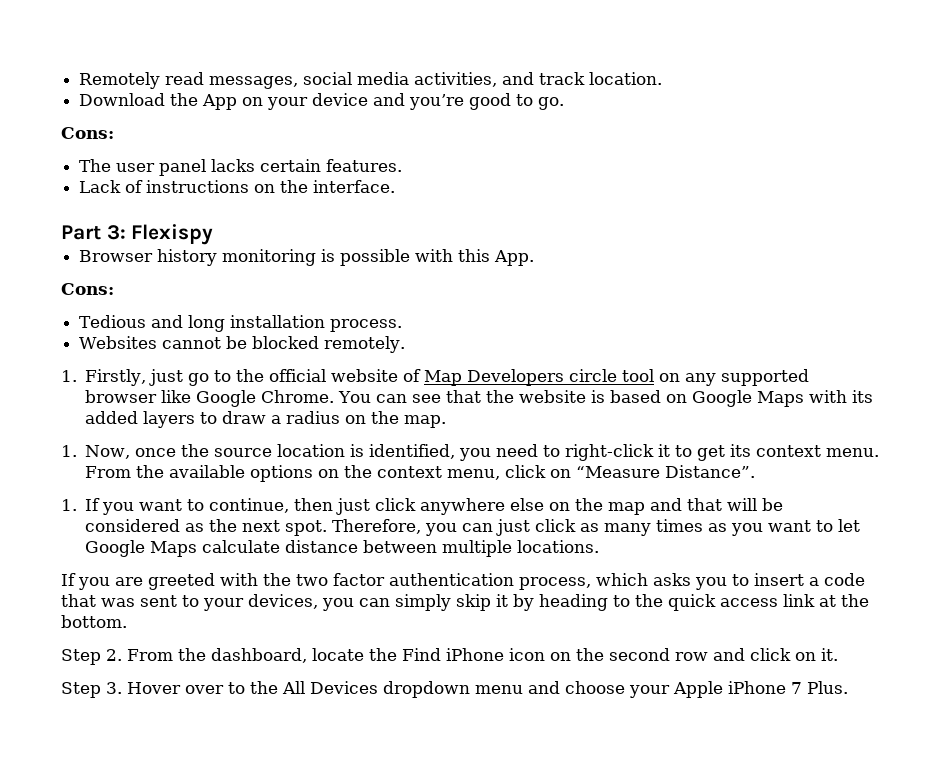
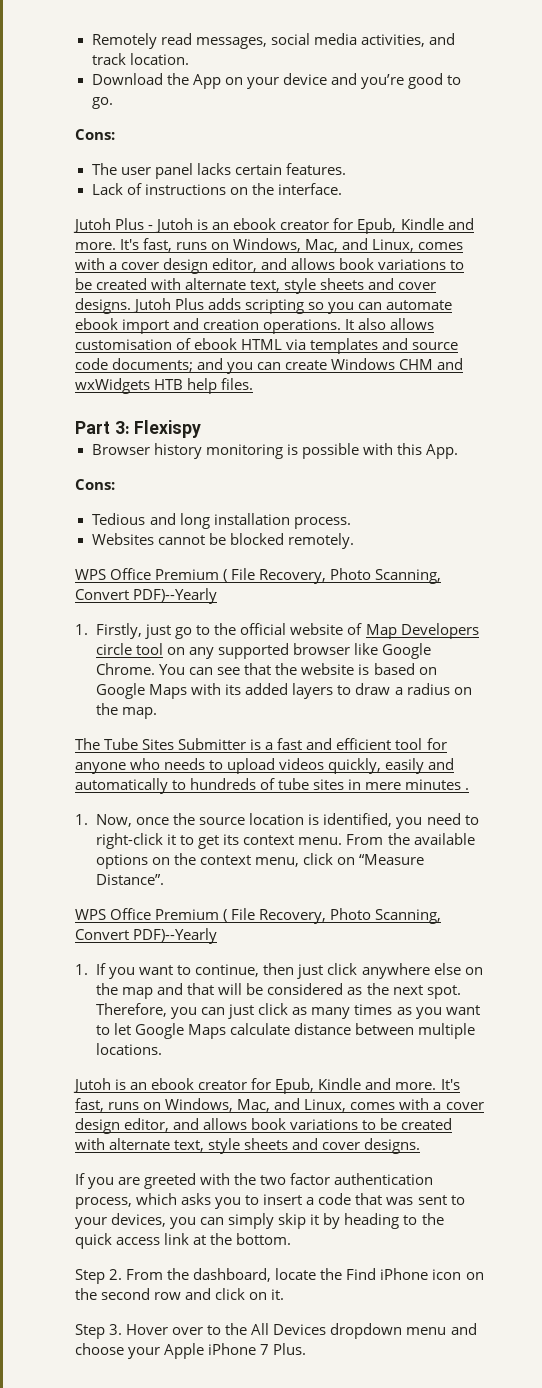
+ Jutoh Plus - Jutoh is an ebook creator for Epub, Kindle and more. It's fast, runs on Windows, Mac, and Linux, comes with a cover design editor, and allows book variations to be created with alternate text, style sheets and cover designs. Jutoh Plus adds scripting so you can automate ebook import and creation operations. It also allows customisation of ebook HTML via templates and source code documents; and you can create Windows CHM and wxWidgets HTB help files.
  Websites cannot be blocked remotely.
+ WPS Office Premium ( File Recovery, Photo Scanning, Convert PDF)--Yearly
+ The Tube Sites Submitter is a fast and efficient tool for anyone who needs to upload videos quickly, easily and automatically to hundreds of tube sites in mere minutes .
  From the available options on the context menu, click on “Measure Distance”.
+ WPS Office Premium ( File Recovery, Photo Scanning, Convert PDF)--Yearly
  Therefore, you can just click as many times as you want to let Google Maps calculate distance between multiple locations.
+ Jutoh is an ebook creator for Epub, Kindle and more. It's fast, runs on Windows, Mac, and Linux, comes with a cover design editor, and allows book variations to be created with alternate text, style sheets and cover designs.

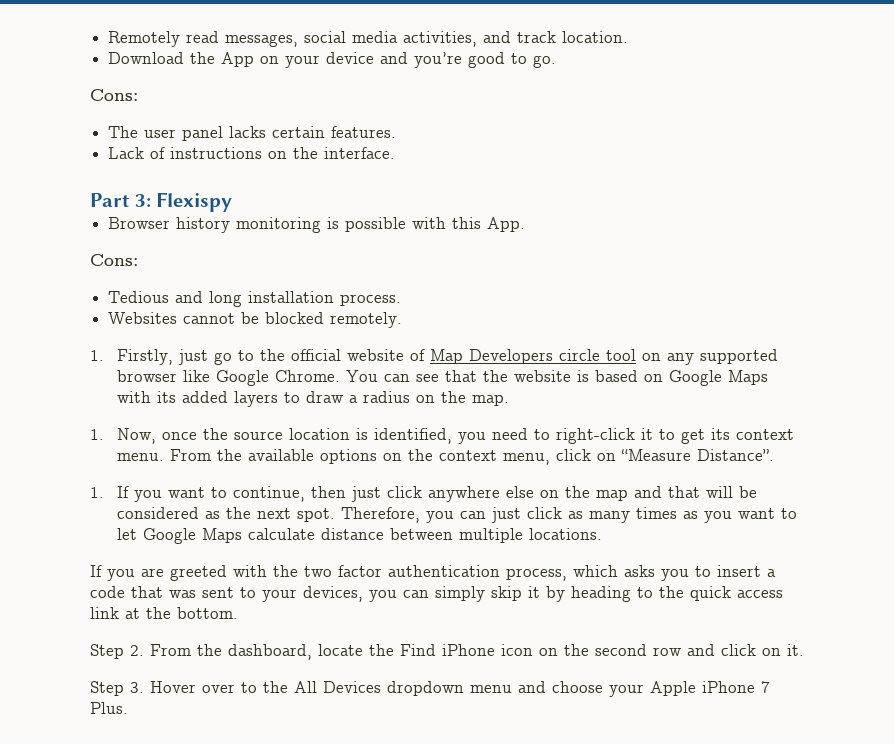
- Jutoh Plus - Jutoh is an ebook creator for Epub, Kindle and more. It's fast, runs on Windows, Mac, and Linux, comes with a cover design editor, and allows book variations to be created with alternate text, style sheets and cover designs. Jutoh Plus adds scripting so you can automate ebook import and creation operations. It also allows customisation of ebook HTML via templates and source code documents; and you can create Windows CHM and wxWidgets HTB help files.
  Websites cannot be blocked remotely.
- WPS Office Premium ( File Recovery, Photo Scanning, Convert PDF)--Yearly
- The Tube Sites Submitter is a fast and efficient tool for anyone who needs to upload videos quickly, easily and automatically to hundreds of tube sites in mere minutes .
  From the available options on the context menu, click on “Measure Distance”.
- WPS Office Premium ( File Recovery, Photo Scanning, Convert PDF)--Yearly
  Therefore, you can just click as many times as you want to let Google Maps calculate distance between multiple locations.
- Jutoh is an ebook creator for Epub, Kindle and more. It's fast, runs on Windows, Mac, and Linux, comes with a cover design editor, and allows book variations to be created with alternate text, style sheets and cover designs.

